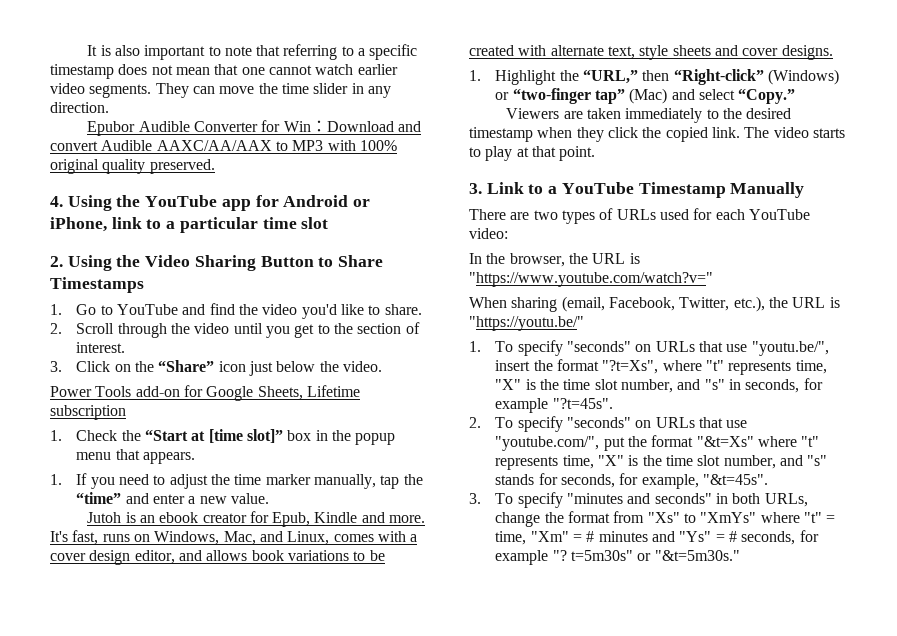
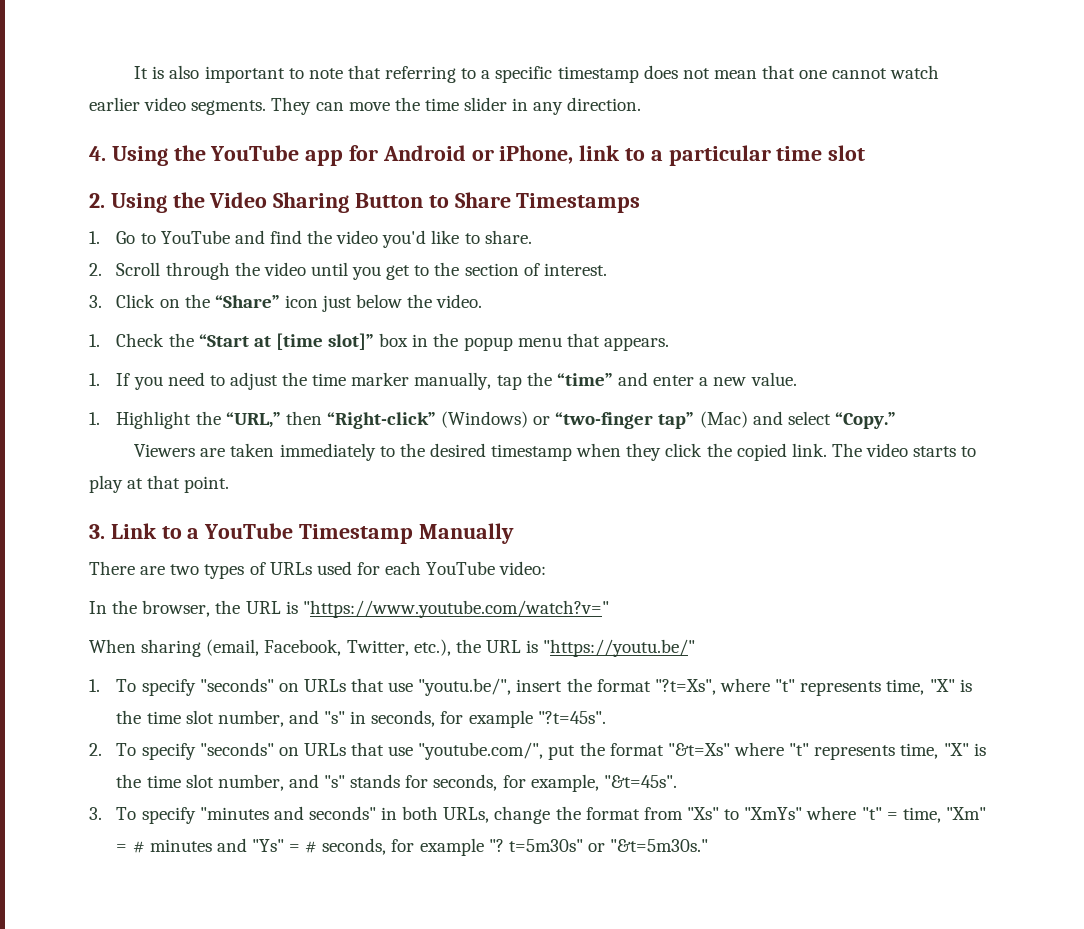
- Epubor Audible Converter for Win：Download and convert Audible AAXC/AA/AAX to MP3 with 100% original quality preserved.
- Power Tools add-on for Google Sheets, Lifetime subscription
- Jutoh is an ebook creator for Epub, Kindle and more. It's fast, runs on Windows, Mac, and Linux, comes with a cover design editor, and allows book variations to be created with alternate text, style sheets and cover designs.

